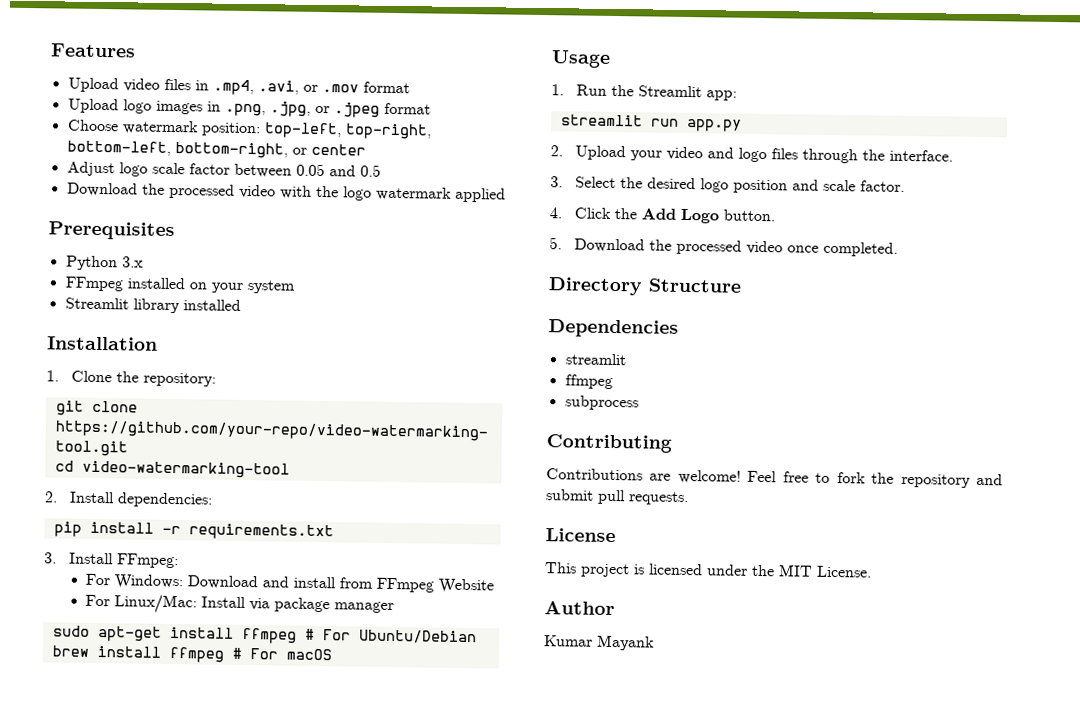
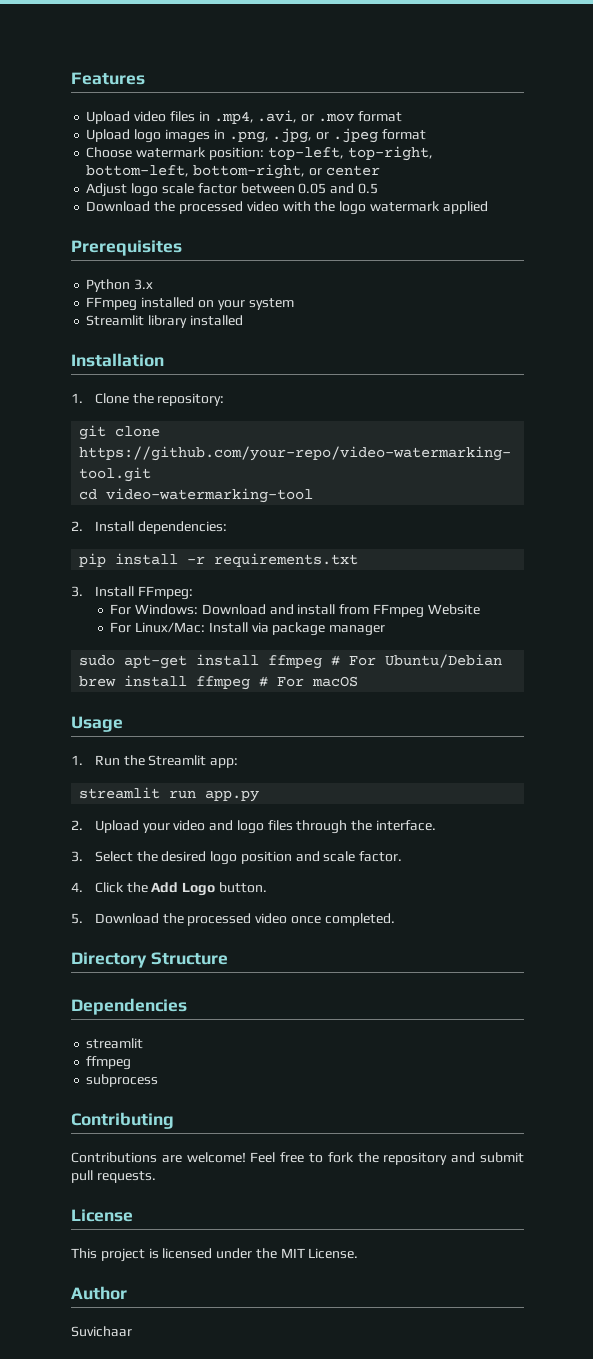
- Kumar Mayank
+ Suvichaar

